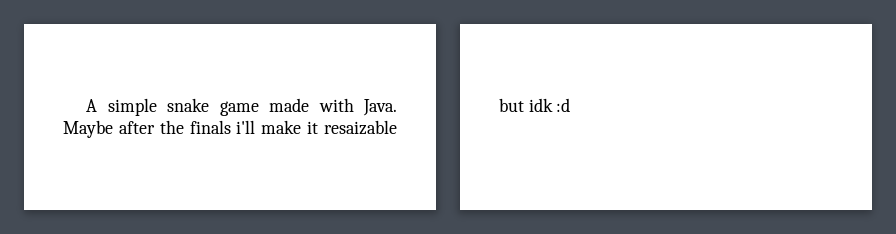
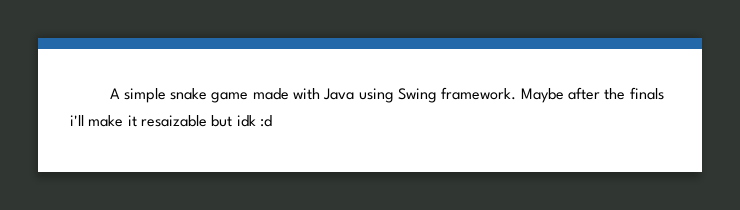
- A simple snake game made with Java.
+ A simple snake game made with Java using Swing framework.

